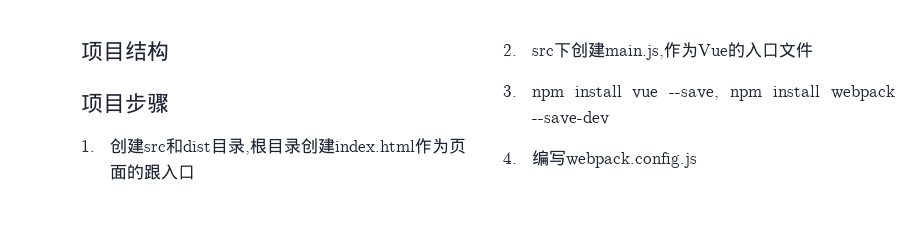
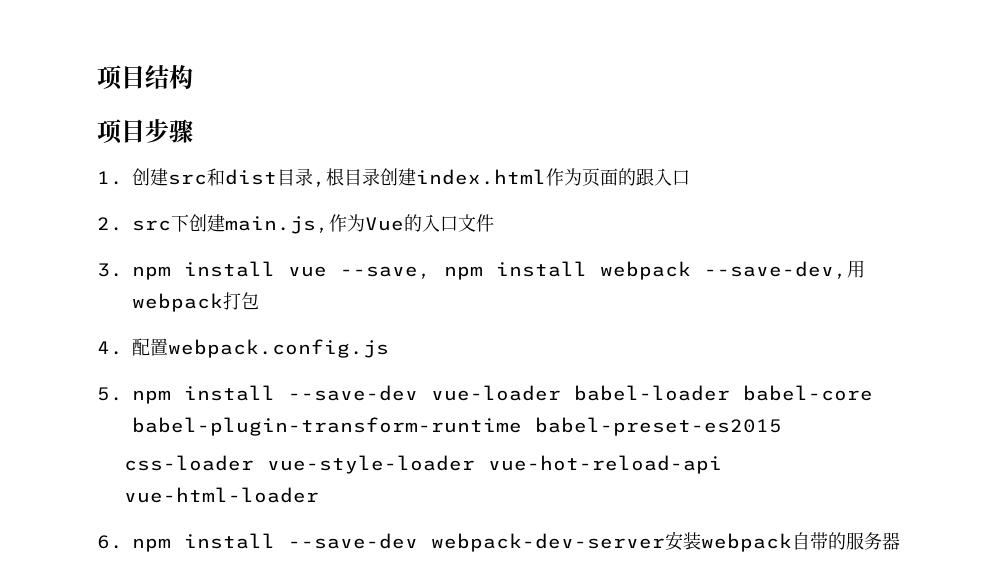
- 3. npm install vue --save, npm install webpack --save-dev
+ 3. npm install vue --save, npm install webpack --save-dev,用webpack打包
- 4.编写webpack.config.js
+ 4.配置webpack.config.js
+ 5. npm install --save-dev vue-loader babel-loader babel-core babel-plugin-transform-runtime babel-preset-es2015
+ css-loader vue-style-loader vue-hot-reload-api vue-html-loader
+ 6. npm install --save-dev webpack-dev-server安装webpack自带的服务器

